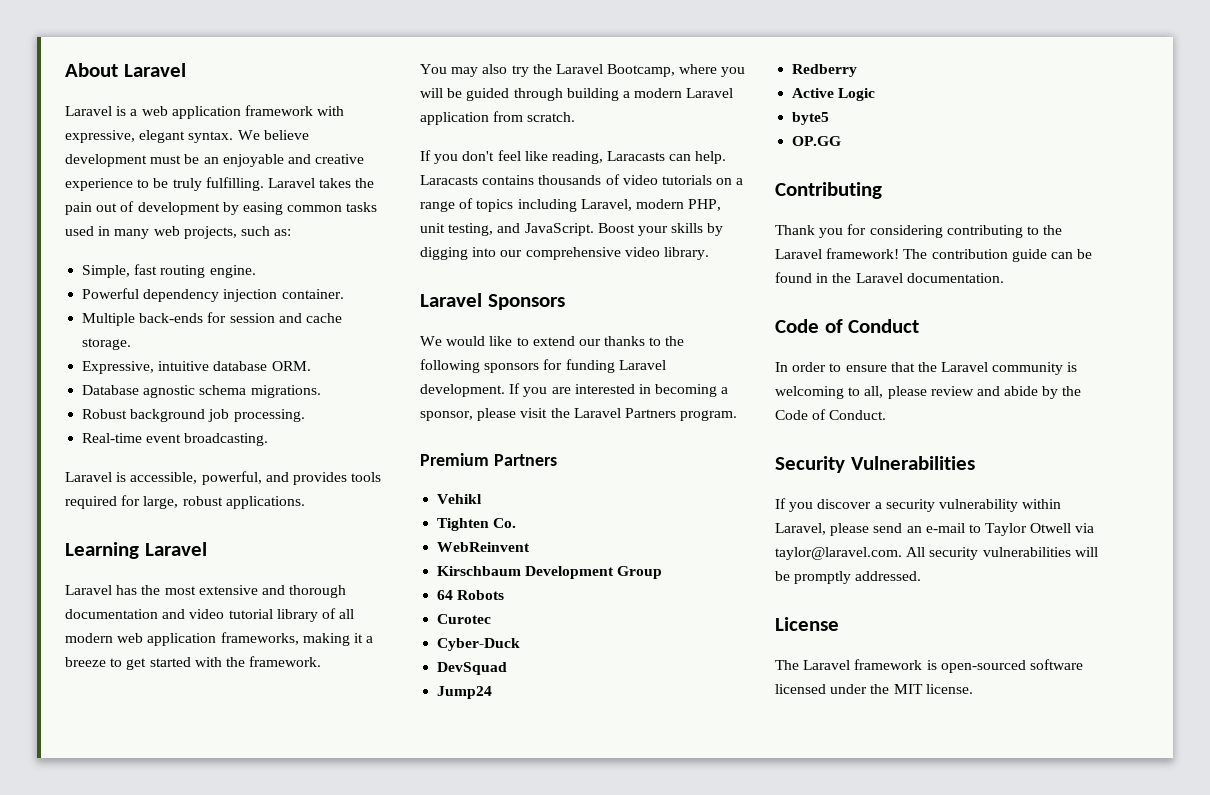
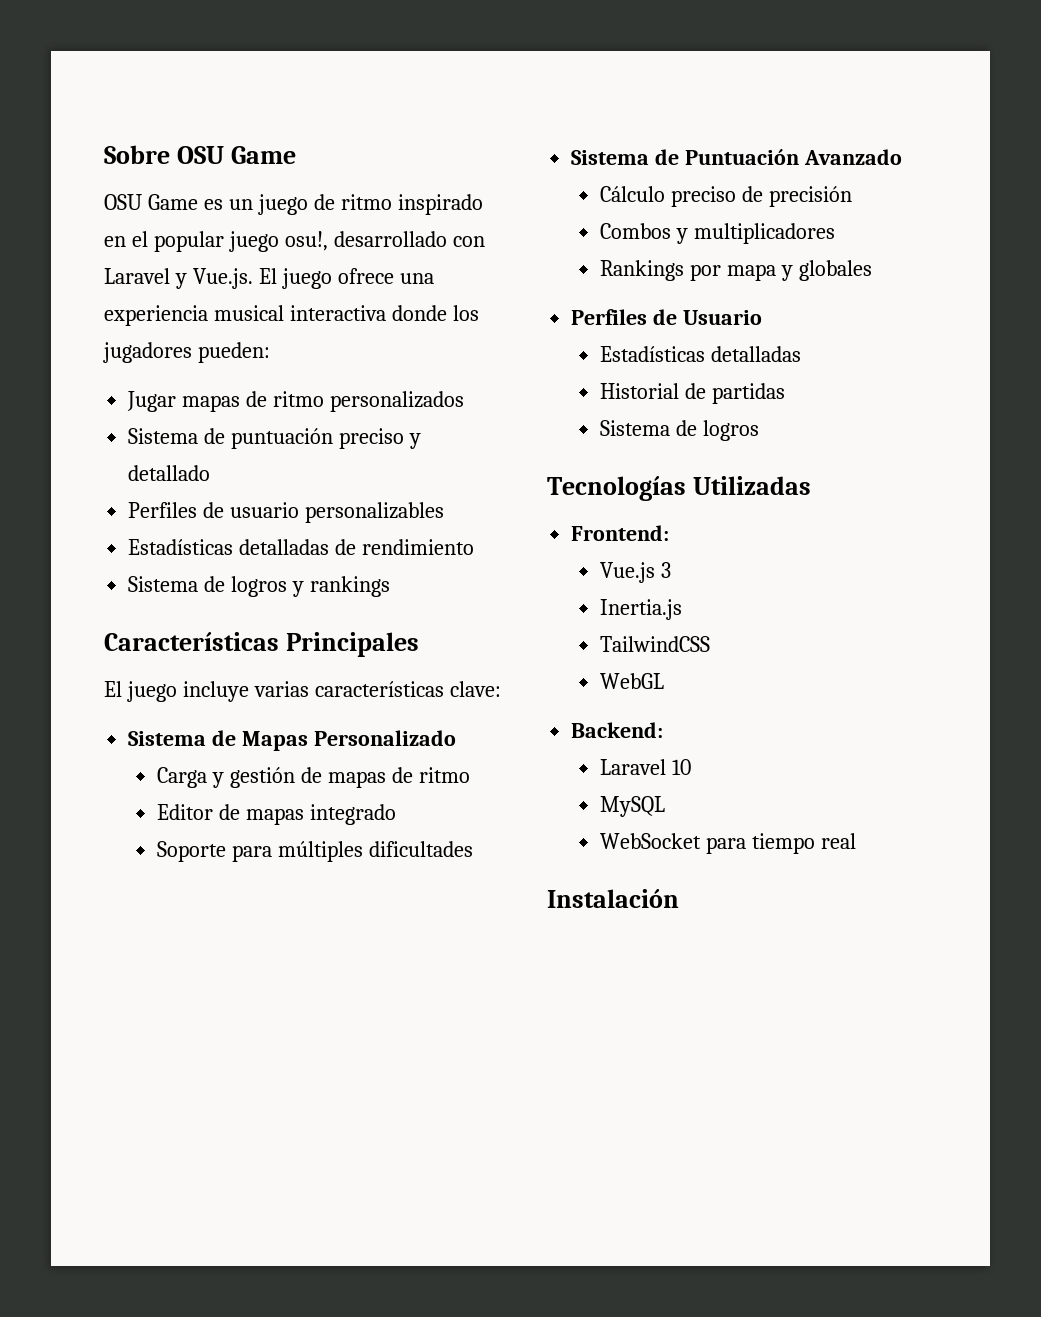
- About Laravel
- Laravel is a web application framework with expressive, elegant syntax. We believe development must be an enjoyable and creative experience to be truly fulfilling. Laravel takes the pain out of development by easing common tasks used in many web projects, such as:
- Simple, fast routing engine.
- Powerful dependency injection container.
- Multiple back-ends for session and cache storage.
- Expressive, intuitive database ORM.
- Database agnostic schema migrations.
- Robust background job processing.
- Real-time event broadcasting.
- Laravel is accessible, powerful, and provides tools required for large, robust applications.
- Learning Laravel
- Laravel has the most extensive and thorough documentation and video tutorial library of all modern web application frameworks, making it a breeze to get started with the framework.
- You may also try the Laravel Bootcamp, where you will be guided through building a modern Laravel application from scratch.
- If you don't feel like reading, Laracasts can help. Laracasts contains thousands of video tutorials on a range of topics including Laravel, modern PHP, unit testing, and JavaScript. Boost your skills by digging into our comprehensive video library.
- Laravel Sponsors
- We would like to extend our thanks to the following sponsors for funding Laravel development. If you are interested in becoming a sponsor, please visit the Laravel Partners program.
- Premium Partners
- Vehikl
- Tighten Co.
- WebReinvent
- Kirschbaum Development Group
- 64 Robots
- Curotec
- Cyber-Duck
- DevSquad
- Jump24
- Redberry
- Active Logic
- byte5
- OP.GG
- Contributing
- Thank you for considering contributing to the Laravel framework! The contribution guide can be found in the Laravel documentation.
- Code of Conduct
- In order to ensure that the Laravel community is welcoming to all, please review and abide by the Code of Conduct.
- Security Vulnerabilities
- If you discover a security vulnerability within Laravel, please send an e-mail to Taylor Otwell via taylor@laravel.com. All security vulnerabilities will be promptly addressed.
- License
- The Laravel framework is open-sourced software licensed under the MIT license.
+ Sobre OSU Game
+ OSU Game es un juego de ritmo inspirado en el popular juego osu!, desarrollado con Laravel y Vue.js. El juego ofrece una experiencia musical interactiva donde los jugadores pueden:
+ Jugar mapas de ritmo personalizados
+ Sistema de puntuación preciso y detallado
+ Perfiles de usuario personalizables
+ Estadísticas detalladas de rendimiento
+ Sistema de logros y rankings
+ Características Principales
+ El juego incluye varias características clave:
+ Sistema de Mapas Personalizado
+ Carga y gestión de mapas de ritmo
+ Editor de mapas integrado
+ Soporte para múltiples dificultades
+ Sistema de Puntuación Avanzado
+ Cálculo preciso de precisión
+ Combos y multiplicadores
+ Rankings por mapa y globales
+ Perfiles de Usuario
+ Estadísticas detalladas
+ Historial de partidas
+ Sistema de logros
+ Tecnologías Utilizadas
+ Frontend:
+ Vue.js 3
+ Inertia.js
+ TailwindCSS
+ WebGL
+ Backend:
+ Laravel 10
+ MySQL
+ WebSocket para tiempo real
+ Instalación

